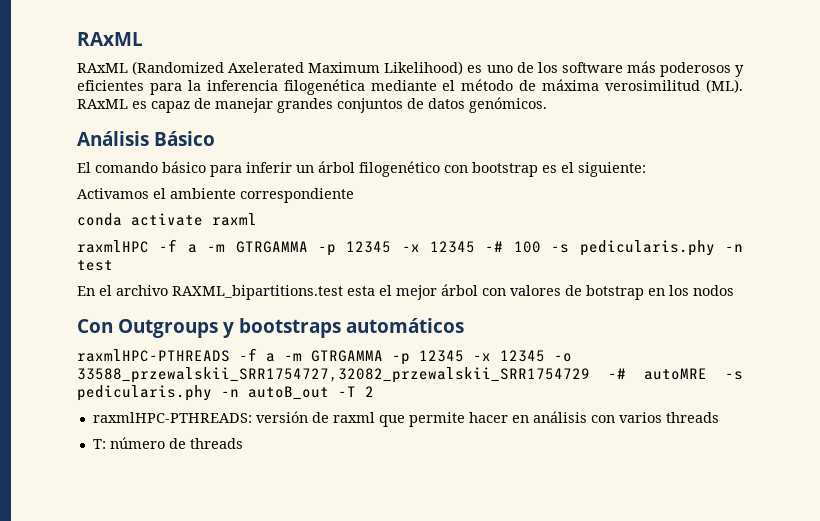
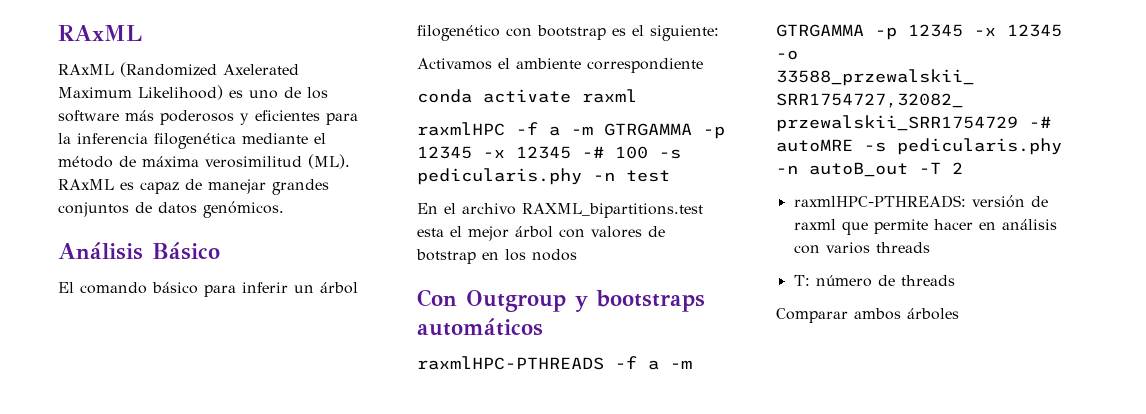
- Con Outgroups y bootstraps automáticos
+ Con Outgroup y bootstraps automáticos
+ Comparar ambos árboles

